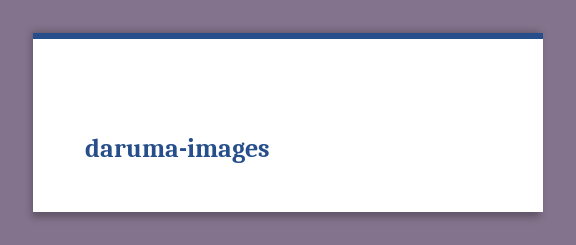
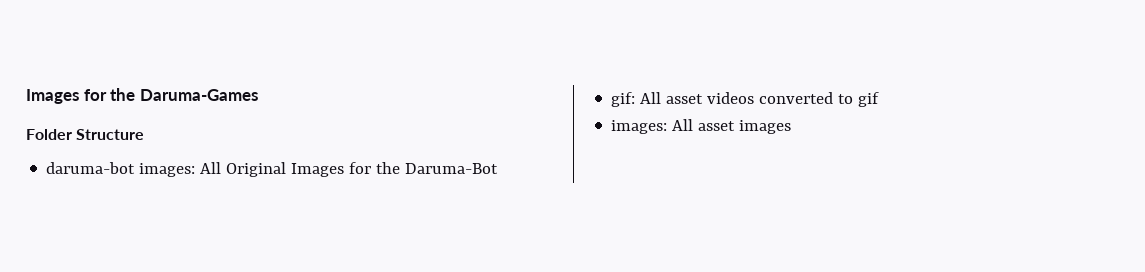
- daruma-images
+ Images for the Daruma-Games
+ Folder Structure
+ daruma-bot images: All Original Images for the Daruma-Bot
+ gif: All asset videos converted to gif
+ images: All asset images

